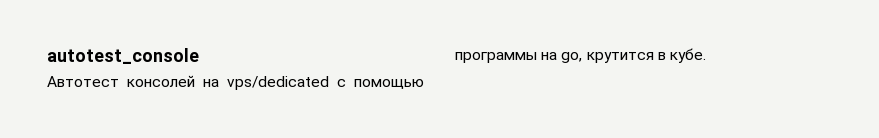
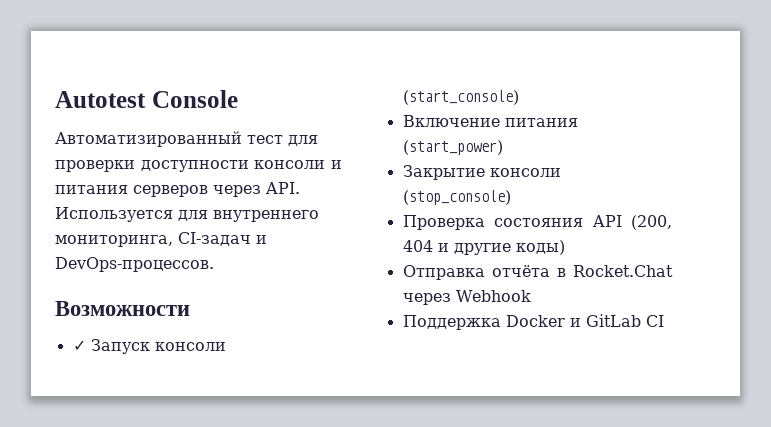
- autotest_console
- Автотест консолей на vps/dedicated с помощью программы на go, крутится в кубе.
+ Autotest Console
+ Автоматизированный тест для проверки доступности консоли и питания серверов через API. Используется для внутреннего мониторинга, CI-задач и DevOps-процессов.
+ Возможности
+ ✓ Запуск консоли (start_console)
+ Включение питания (start_power)
+ Закрытие консоли (stop_console)
+ Проверка состояния API (200, 404 и другие коды)
+ Отправка отчёта в Rocket.Chat через Webhook
+ Поддержка Docker и GitLab CI

